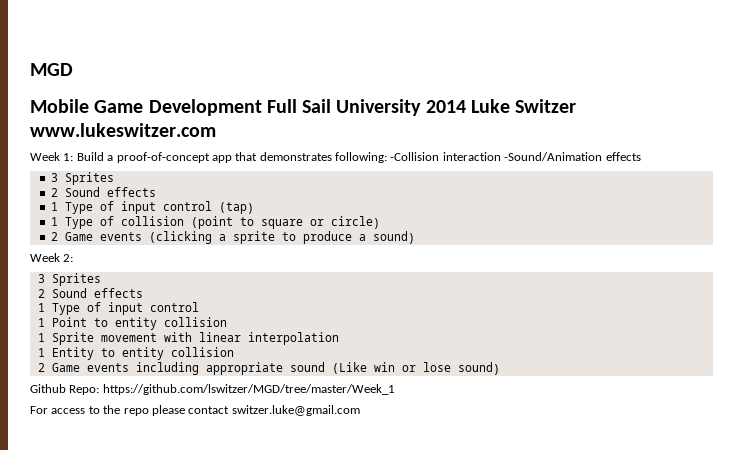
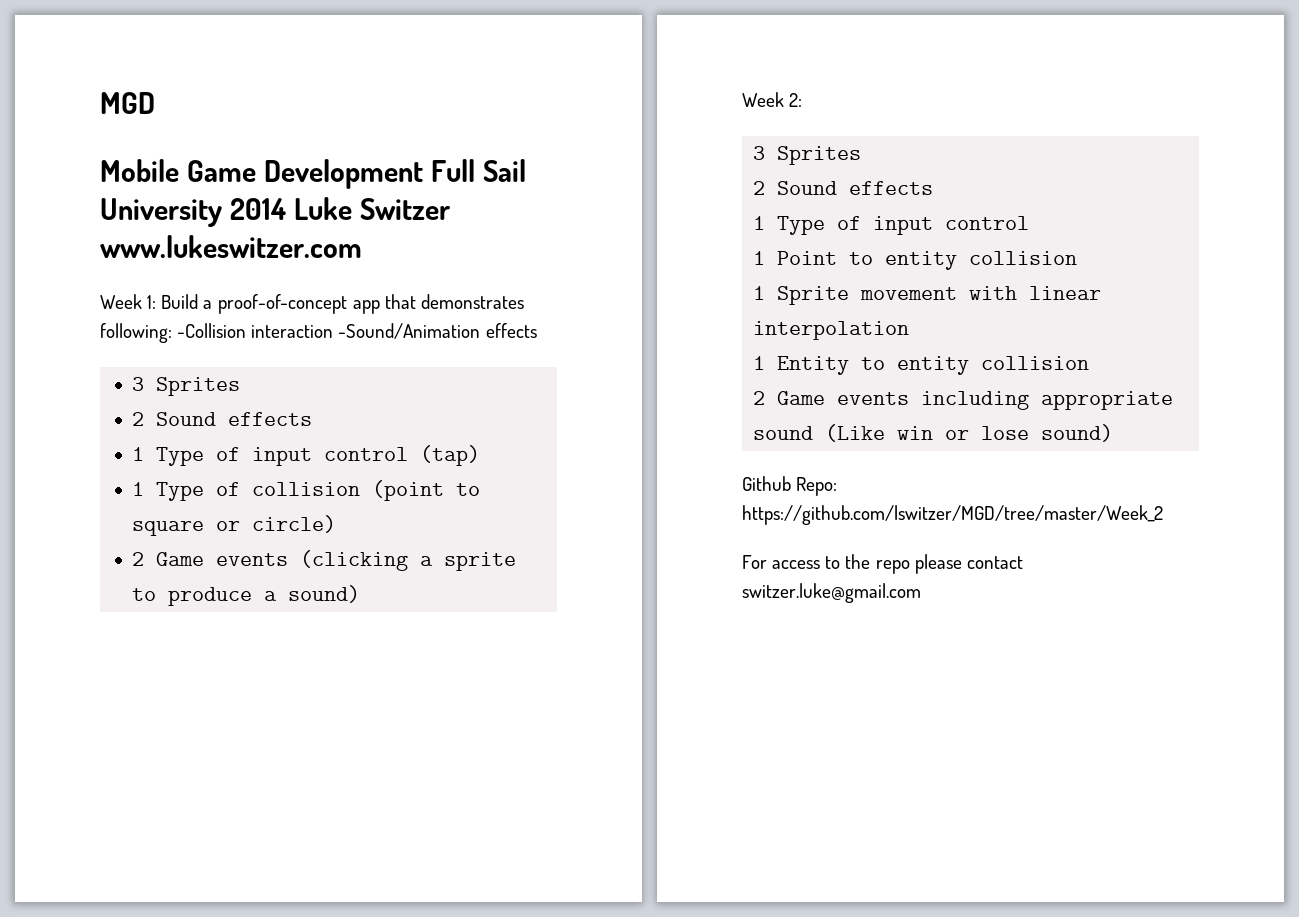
- Github Repo: https://github.com/lswitzer/MGD/tree/master/Week_1
+ Github Repo: https://github.com/lswitzer/MGD/tree/master/Week_2

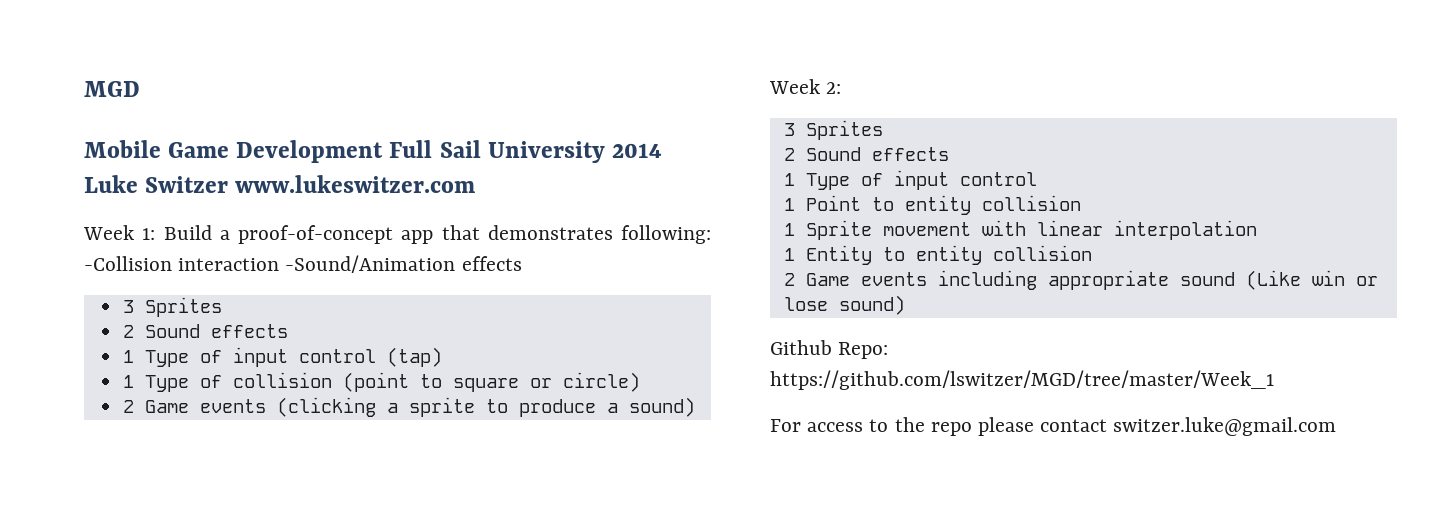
- Github Repo: https://github.com/lswitzer/MGD/tree/master/Week_2
+ Github Repo: https://github.com/lswitzer/MGD/tree/master/Week_1

